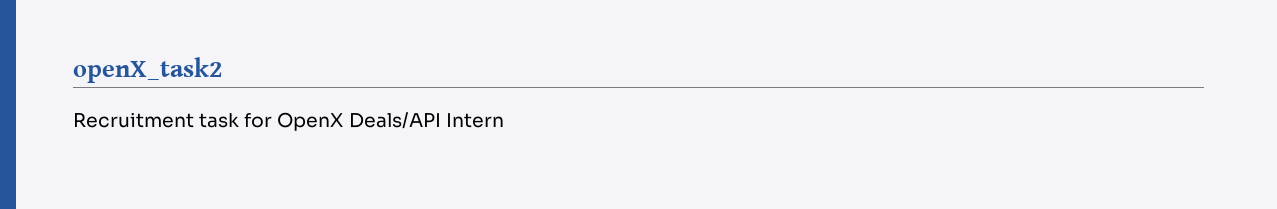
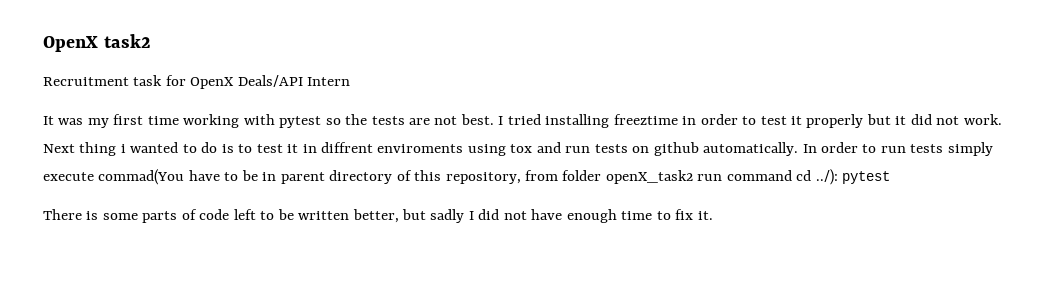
- openX_task2
+ OpenX task2
+ It was my first time working with pytest so the tests are not best. I tried installing freeztime in order to test it properly but it did not work. Next thing i wanted to do is to test it in diffrent enviroments using tox and run tests on github automatically. In order to run tests simply execute commad(You have to be in parent directory of this repository, from folder openX_task2 run command cd ../): pytest
+ There is some parts of code left to be written better, but sadly I did not have enough time to fix it.

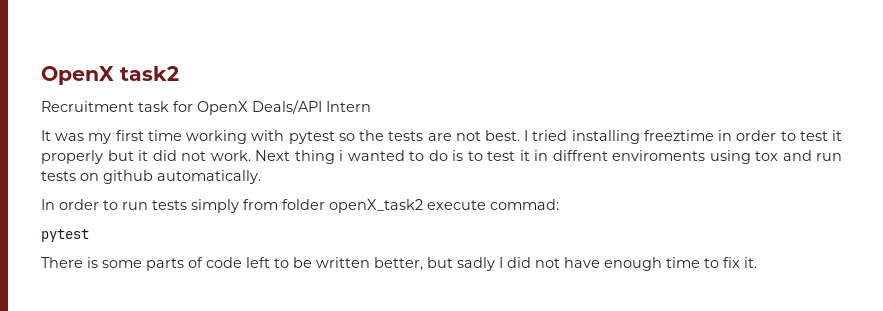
- Next thing i wanted to do is to test it in diffrent enviroments using tox and run tests on github automatically. In order to run tests simply execute commad(You have to be in parent directory of this repository, from folder openX_task2 run command cd ../): pytest
+ Next thing i wanted to do is to test it in diffrent enviroments using tox and run tests on github automatically.
+ In order to run tests simply from folder openX_task2 execute commad:
+ pytest

